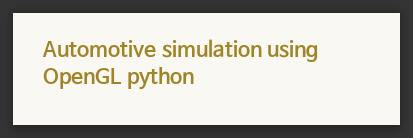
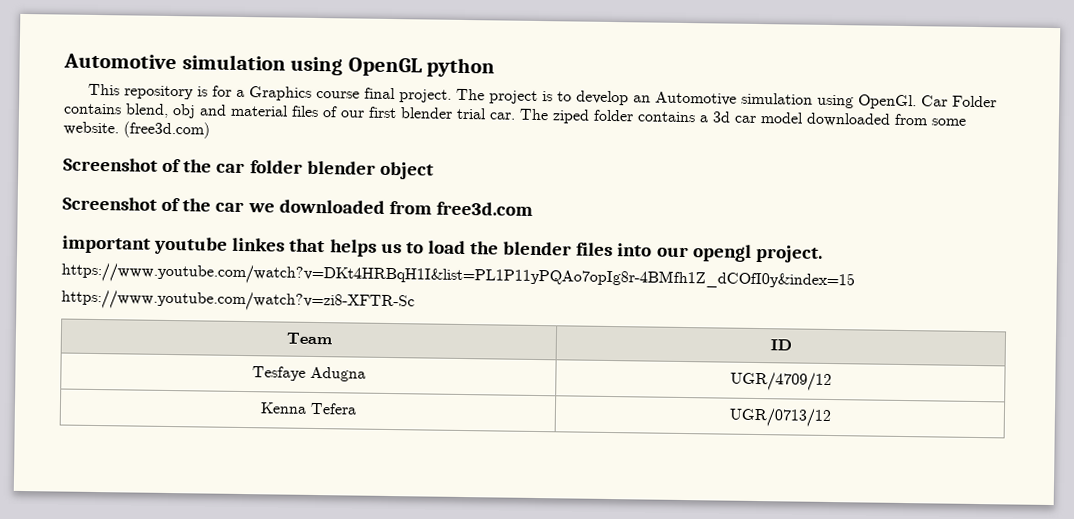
+ This repository is for a Graphics course final project. The project is to develop an Automotive simulation using OpenGl. Car Folder contains blend, obj and material files of our first blender trial car. The ziped folder contains a 3d car model downloaded from some website. (free3d.com)
+ Screenshot of the car folder blender object
+ Screenshot of the car we downloaded from free3d.com
+ important youtube linkes that helps us to load the blender files into our opengl project.
+ https://www.youtube.com/watch?v=DKt4HRBqH1I&list=PL1P11yPQAo7opIg8r-4BMfh1Z_dCOfI0y&index=15
+ https://www.youtube.com/watch?v=zi8-XFTR-Sc
+ Team | ID
+ Tesfaye Adugna | UGR/4709/12
+ Kenna Tefera | UGR/0713/12

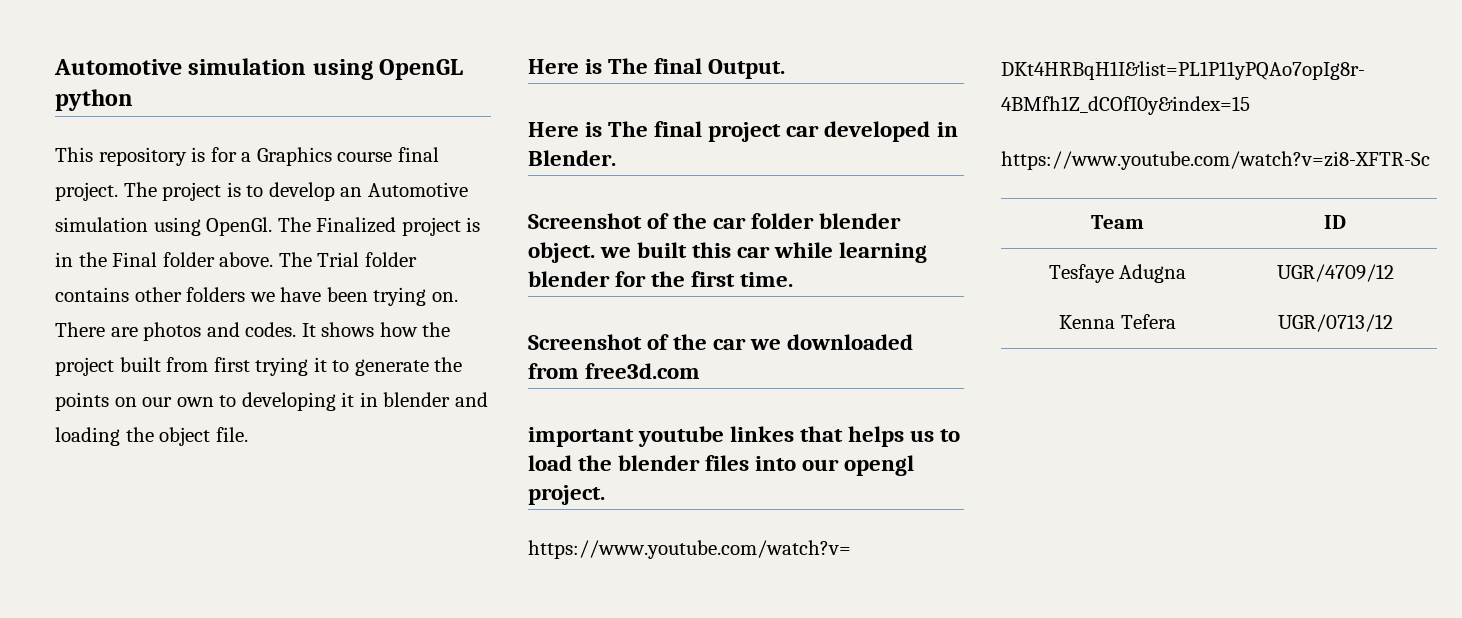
- Car Folder contains blend, obj and material files of our first blender trial car. The ziped folder contains a 3d car model downloaded from some website. (free3d.com)
+ The Finalized project is in the Final folder above. The Trial folder contains other folders we have been trying on. There are photos and codes. It shows how the project built from first trying it to generate the points on our own to developing it in blender and loading the object file.
+ Here is The final Output.
+ Here is The final project car developed in Blender.
- Screenshot of the car folder blender object
+ Screenshot of the car folder blender object. we built this car while learning blender for the first time.

